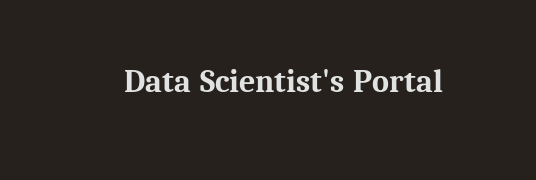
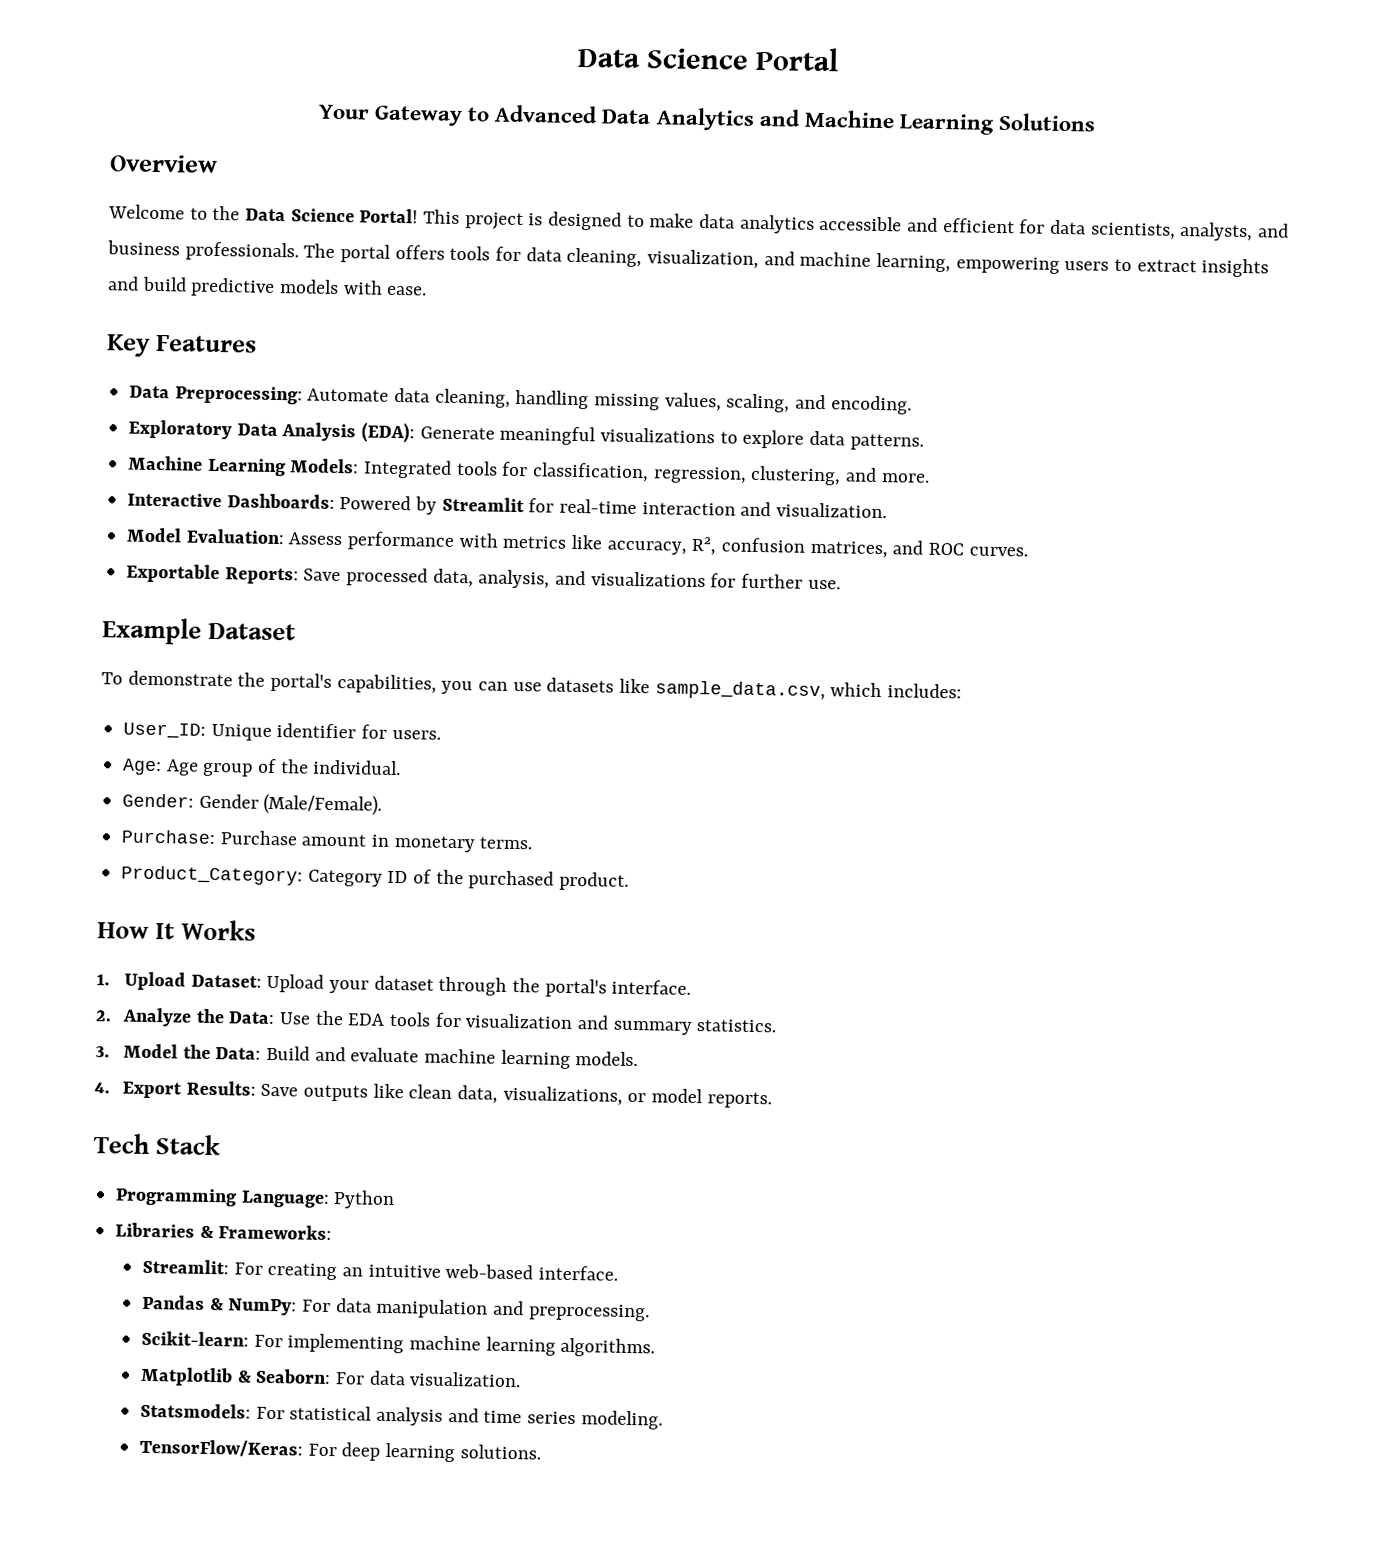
- Data Scientist's Portal
+ Data Science Portal
+ Your Gateway to Advanced Data Analytics and Machine Learning Solutions
+ Overview
+ Welcome to the Data Science Portal! This project is designed to make data analytics accessible and efficient for data scientists, analysts, and business professionals. The portal offers tools for data cleaning, visualization, and machine learning, empowering users to extract insights and build predictive models with ease.
+ Key Features
+ Data Preprocessing: Automate data cleaning, handling missing values, scaling, and encoding.
+ Exploratory Data Analysis (EDA): Generate meaningful visualizations to explore data patterns.
+ Machine Learning Models: Integrated tools for classification, regression, clustering, and more.
+ Interactive Dashboards: Powered by Streamlit for real-time interaction and visualization.
+ Model Evaluation: Assess performance with metrics like accuracy, R², confusion matrices, and ROC curves.
+ Exportable Reports: Save processed data, analysis, and visualizations for further use.
+ Example Dataset
+ To demonstrate the portal's capabilities, you can use datasets like sample_data.csv, which includes:
+ User_ID: Unique identifier for users.
+ Age: Age group of the individual.
+ Gender: Gender (Male/Female).
+ Purchase: Purchase amount in monetary terms.
+ Product_Category: Category ID of the purchased product.
+ How It Works
+ 1. Upload Dataset: Upload your dataset through the portal's interface.
+ 2. Analyze the Data: Use the EDA tools for visualization and summary statistics.
+ 3. Model the Data: Build and evaluate machine learning models.
+ 4. Export Results: Save outputs like clean data, visualizations, or model reports.
+ Tech Stack
+ Programming Language: Python
+ Libraries & Frameworks:
+ Streamlit: For creating an intuitive web-based interface.
+ Pandas & NumPy: For data manipulation and preprocessing.
+ Scikit-learn: For implementing machine learning algorithms.
+ Matplotlib & Seaborn: For data visualization.
+ Statsmodels: For statistical analysis and time series modeling.
+ TensorFlow/Keras: For deep learning solutions.

